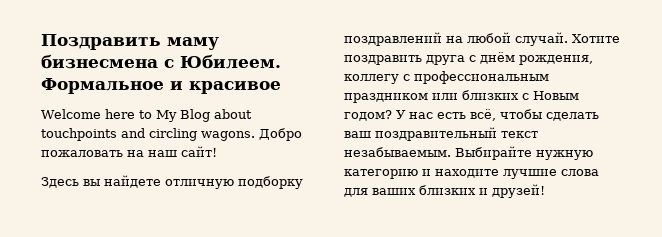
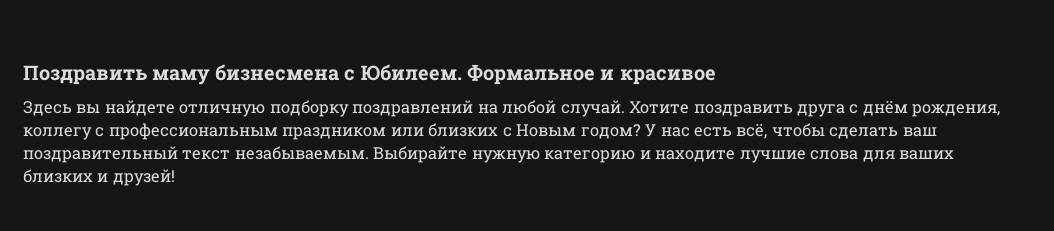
- Welcome here to My Blog about touchpoints and circling wagons. Добро пожаловать на наш сайт!

